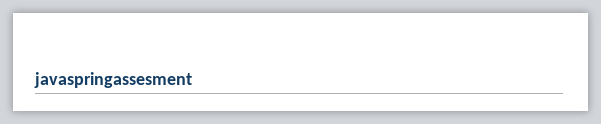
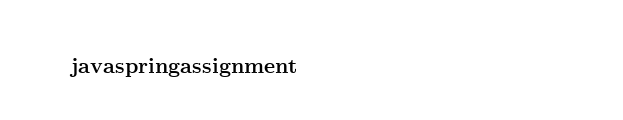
- javaspringassesment
+ javaspringassignment

